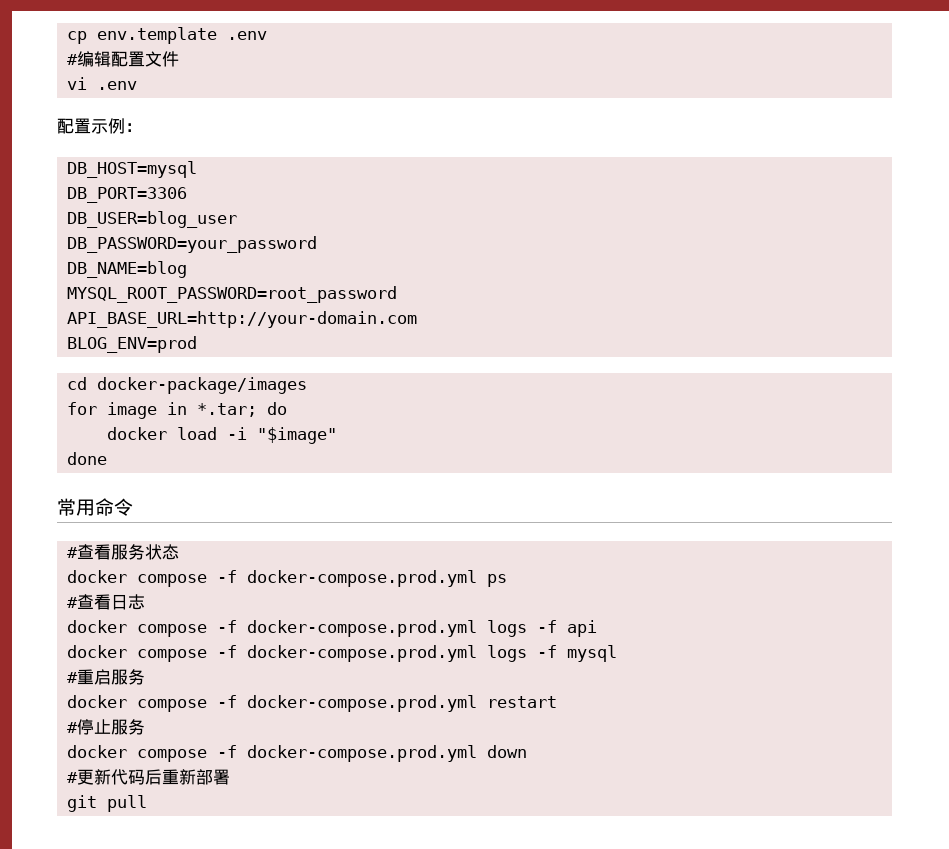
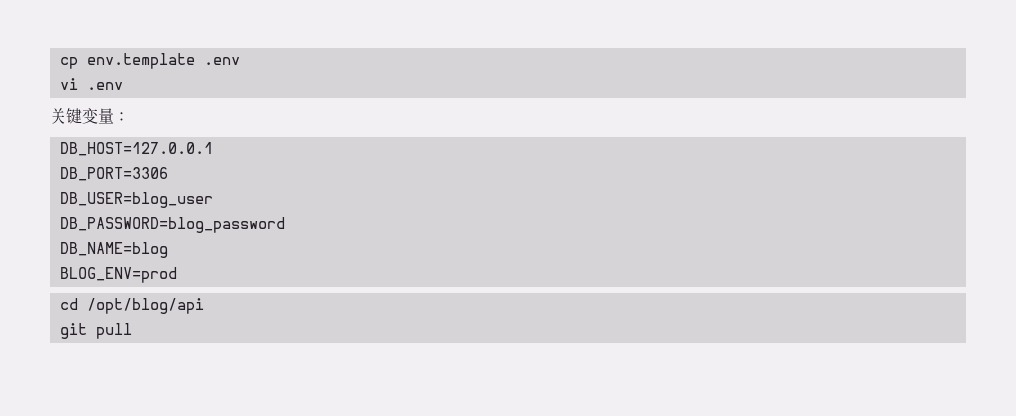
- #编辑配置文件
- 配置示例：
+ 关键变量：
- DB_HOST=mysql
+ DB_HOST=127.0.0.1
- DB_PASSWORD=your_password
+ DB_PASSWORD=blog_password
- MYSQL_ROOT_PASSWORD=root_password
- API_BASE_URL=http://your-domain.com
- cd docker-package/images
- for image in *.tar; do
- docker load -i "$image"
- done
- 常用命令
- #查看服务状态
- docker compose -f docker-compose.prod.yml ps
- #查看日志
- docker compose -f docker-compose.prod.yml logs -f api
- docker compose -f docker-compose.prod.yml logs -f mysql
- #重启服务
- docker compose -f docker-compose.prod.yml restart
- #停止服务
- docker compose -f docker-compose.prod.yml down
- #更新代码后重新部署
+ cd /opt/blog/api

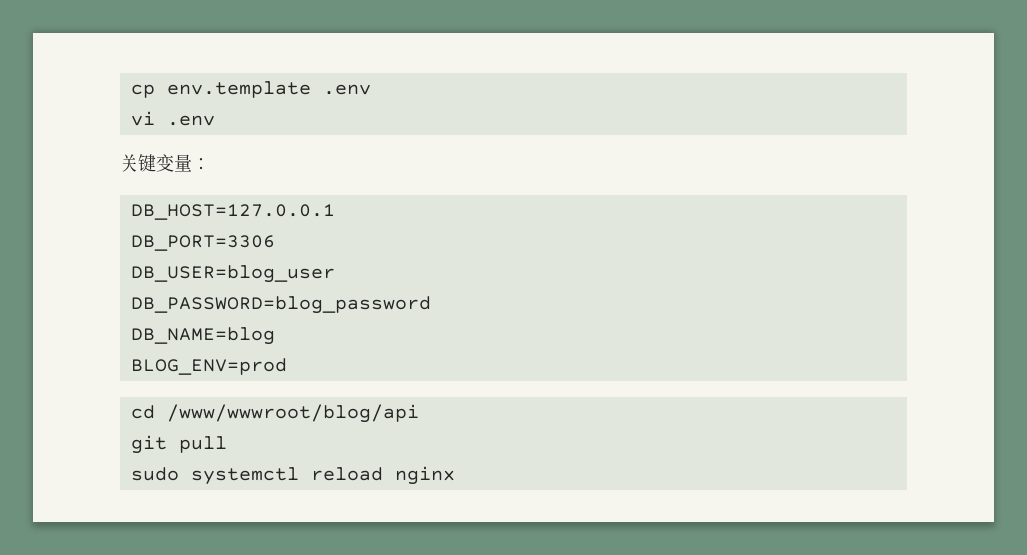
- cd /opt/blog/api
+ cd /www/wwwroot/blog/api
+ sudo systemctl reload nginx

